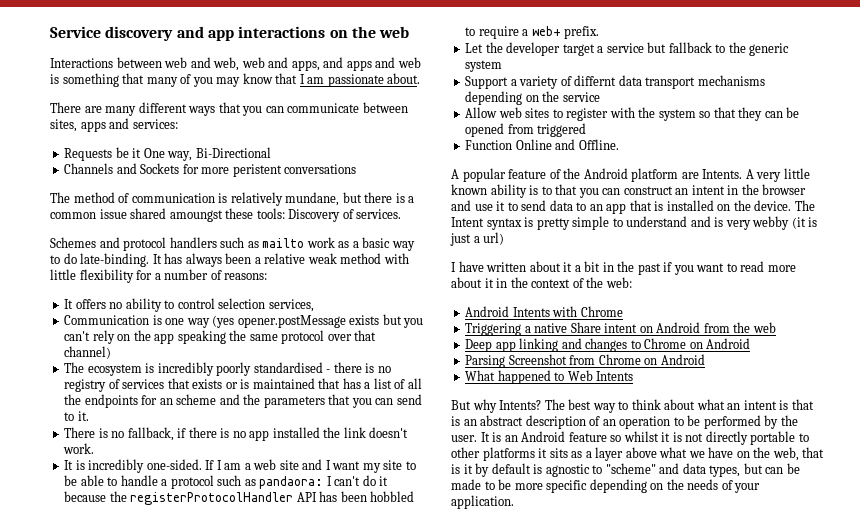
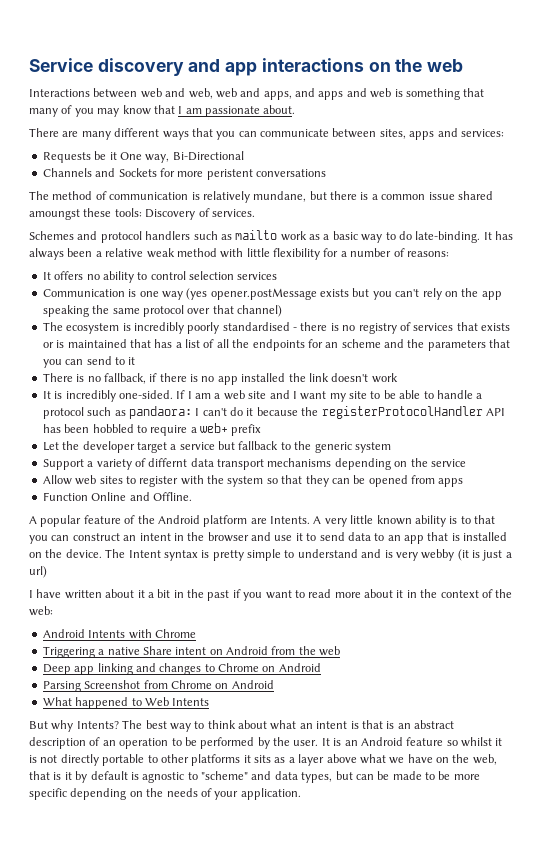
- It offers no ability to control selection services,
+ It offers no ability to control selection services
- The ecosystem is incredibly poorly standardised - there is no registry of services that exists or is maintained that has a list of all the endpoints for an scheme and the parameters that you can send to it.
+ The ecosystem is incredibly poorly standardised - there is no registry of services that exists or is maintained that has a list of all the endpoints for an scheme and the parameters that you can send to it
- There is no fallback, if there is no app installed the link doesn't work.
+ There is no fallback, if there is no app installed the link doesn't work
- If I am a web site and I want my site to be able to handle a protocol such as pandaora: I can't do it because the registerProtocolHandler API has been hobbled to require a web+ prefix.
+ If I am a web site and I want my site to be able to handle a protocol such as pandaora: I can't do it because the registerProtocolHandler API has been hobbled to require a web+ prefix
- Allow web sites to register with the system so that they can be opened from triggered
+ Allow web sites to register with the system so that they can be opened from apps

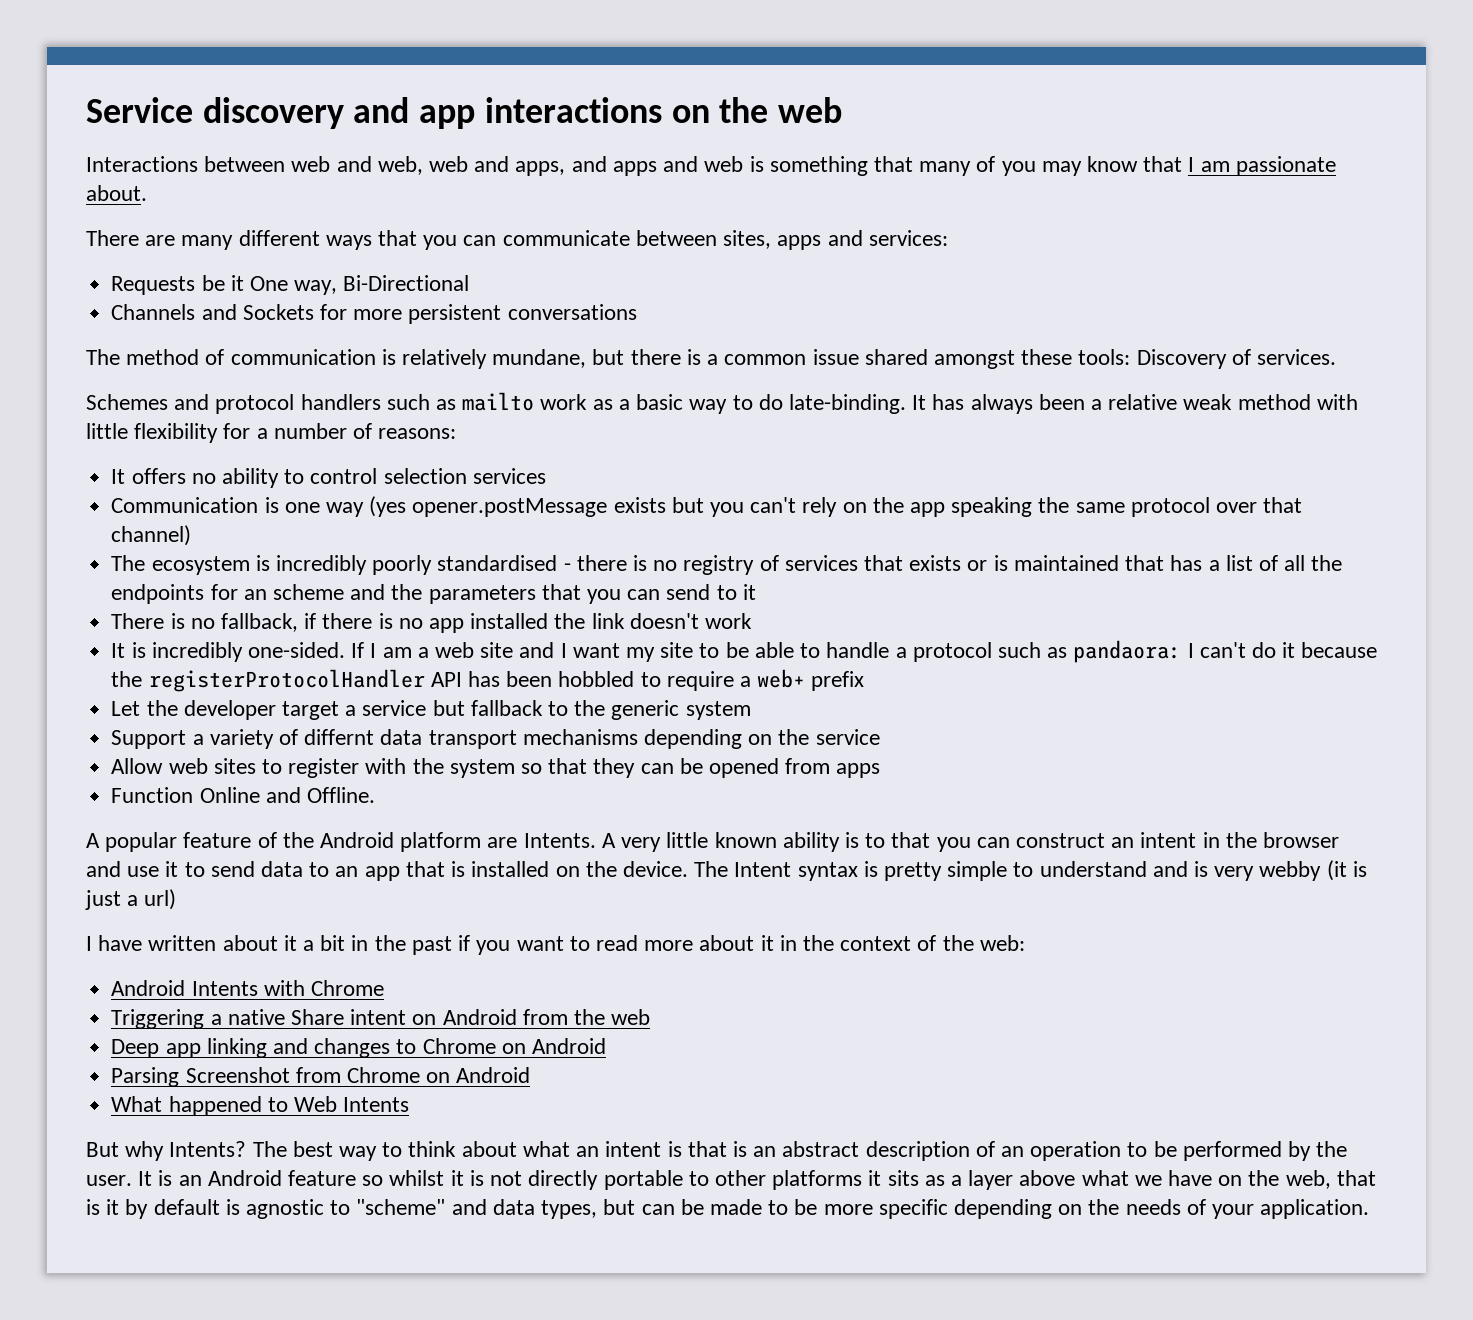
- Channels and Sockets for more peristent conversations
+ Channels and Sockets for more persistent conversations
- The method of communication is relatively mundane, but there is a common issue shared amoungst these tools: Discovery of services.
+ The method of communication is relatively mundane, but there is a common issue shared amongst these tools: Discovery of services.

